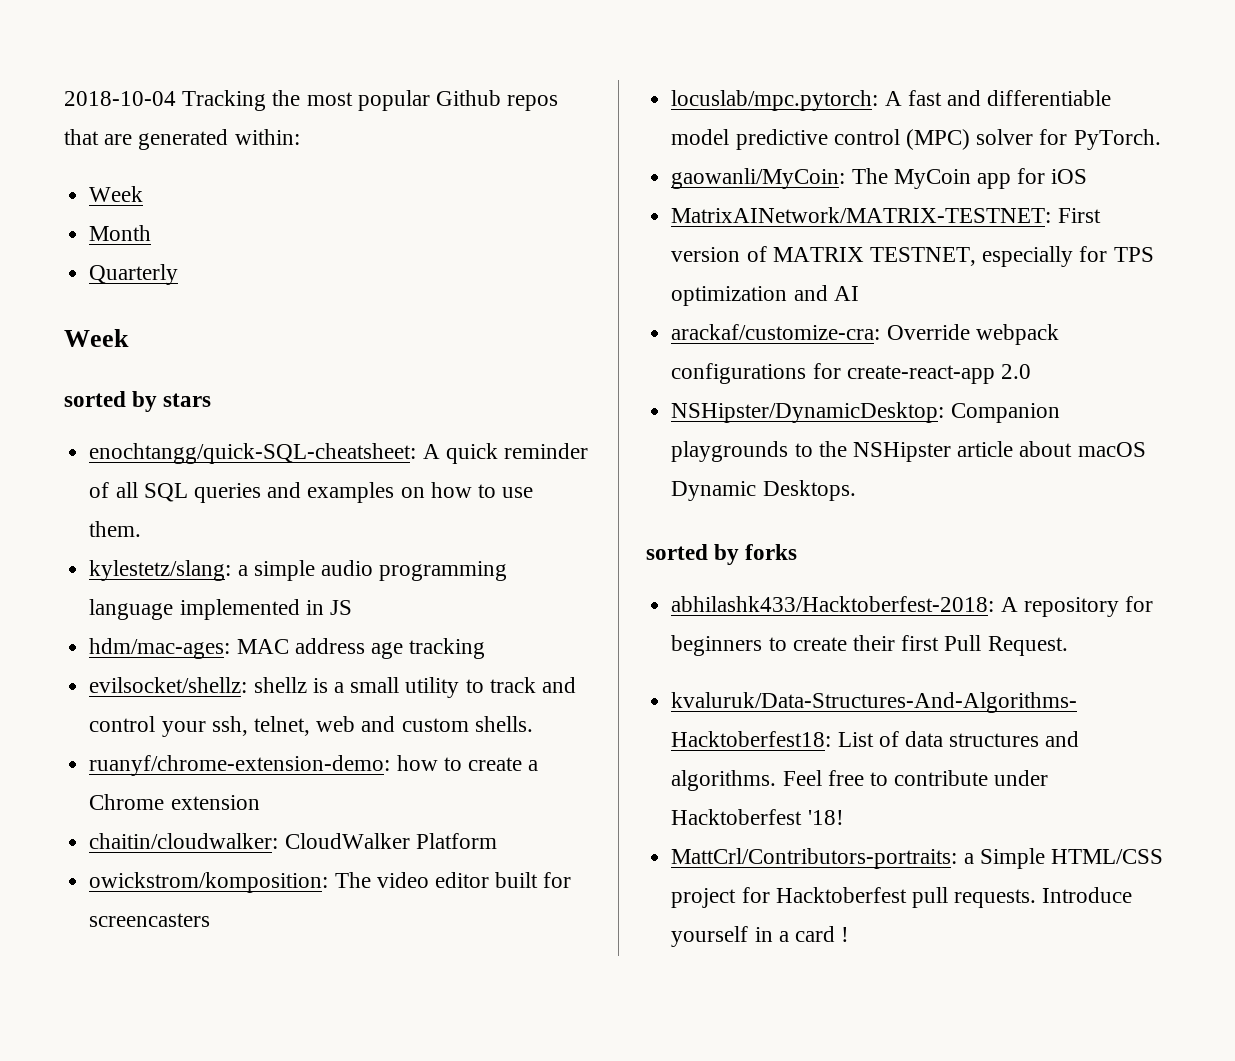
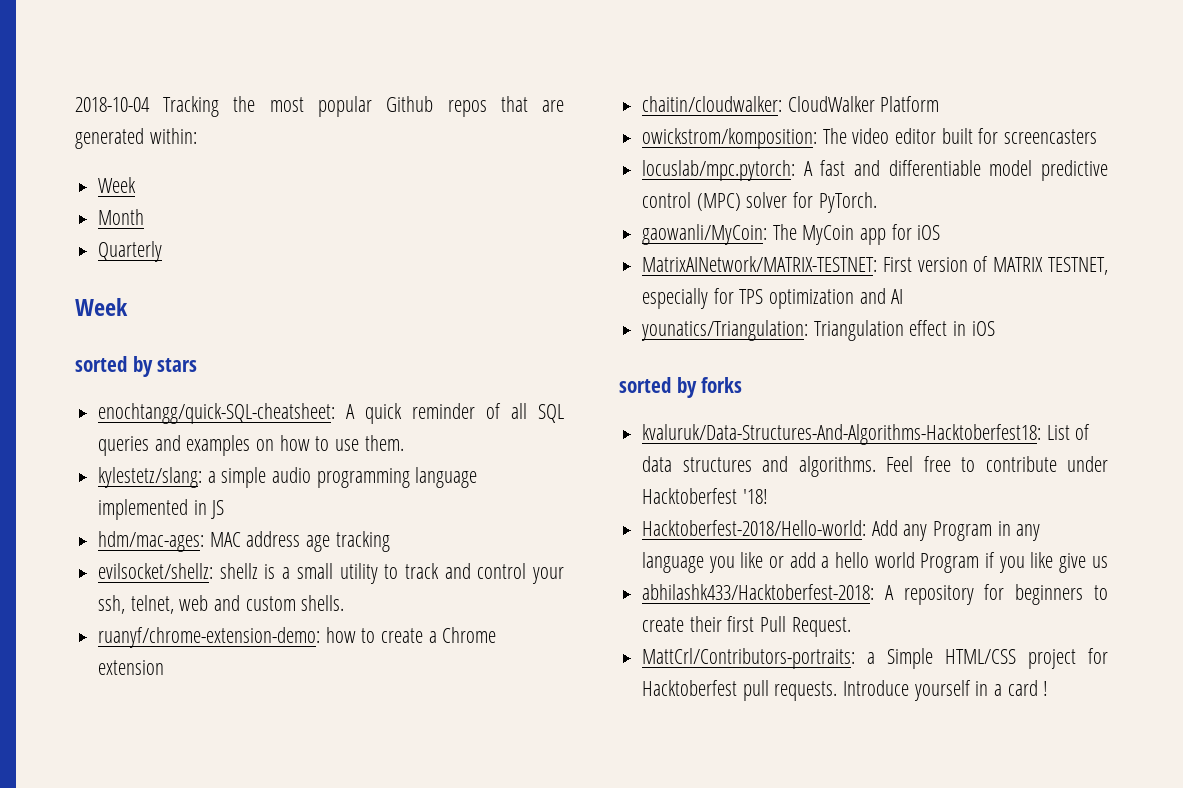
- arackaf/customize-cra: Override webpack configurations for create-react-app 2.0
- NSHipster/DynamicDesktop: Companion playgrounds to the NSHipster article about macOS Dynamic Desktops.
+ younatics/Triangulation: Triangulation effect in iOS
  sorted by forks
- abhilashk433/Hacktoberfest-2018: A repository for beginners to create their first Pull Request.
+ Hacktoberfest-2018/Hello-world: Add any Program in any language you like or add a hello world Program if you like give us
+ abhilashk433/Hacktoberfest-2018: A repository for beginners to create their first Pull Request.

